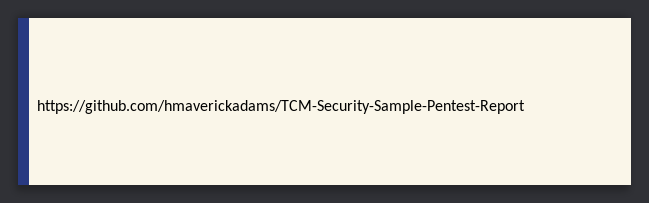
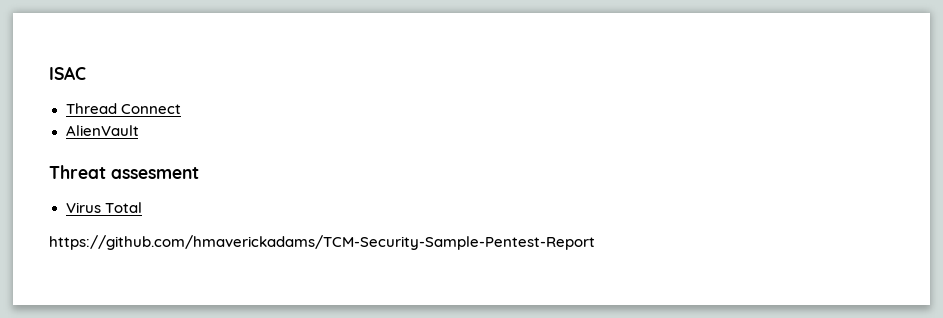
+ ISAC
+ Thread Connect
+ AlienVault
+ Threat assesment
+ Virus Total

